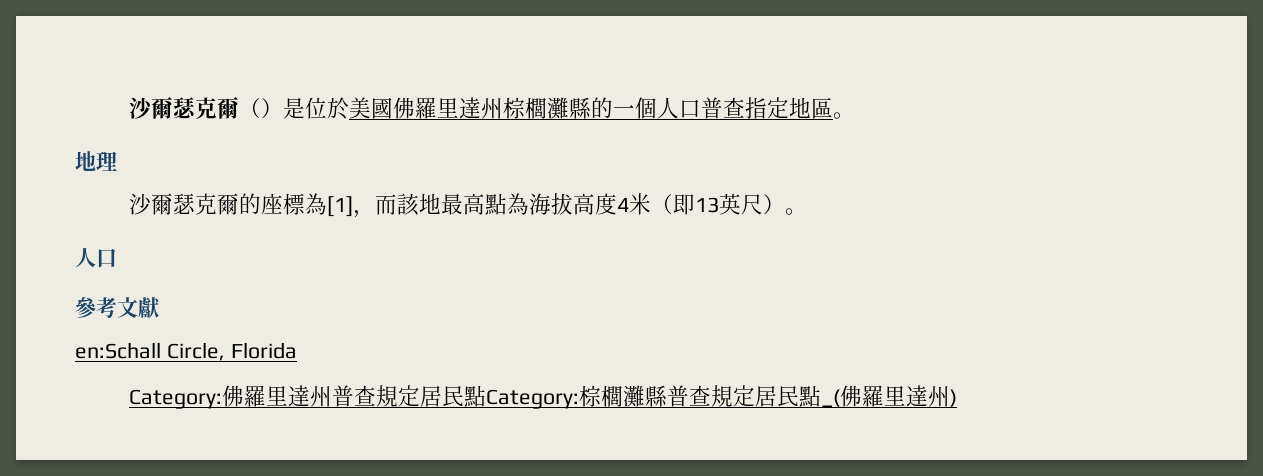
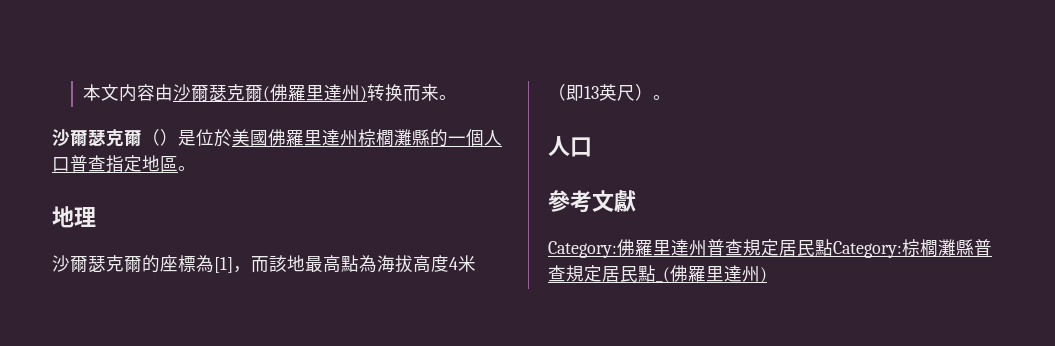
+ 本文内容由沙爾瑟克爾(佛羅里達州)转换而来。
- en:Schall Circle, Florida

